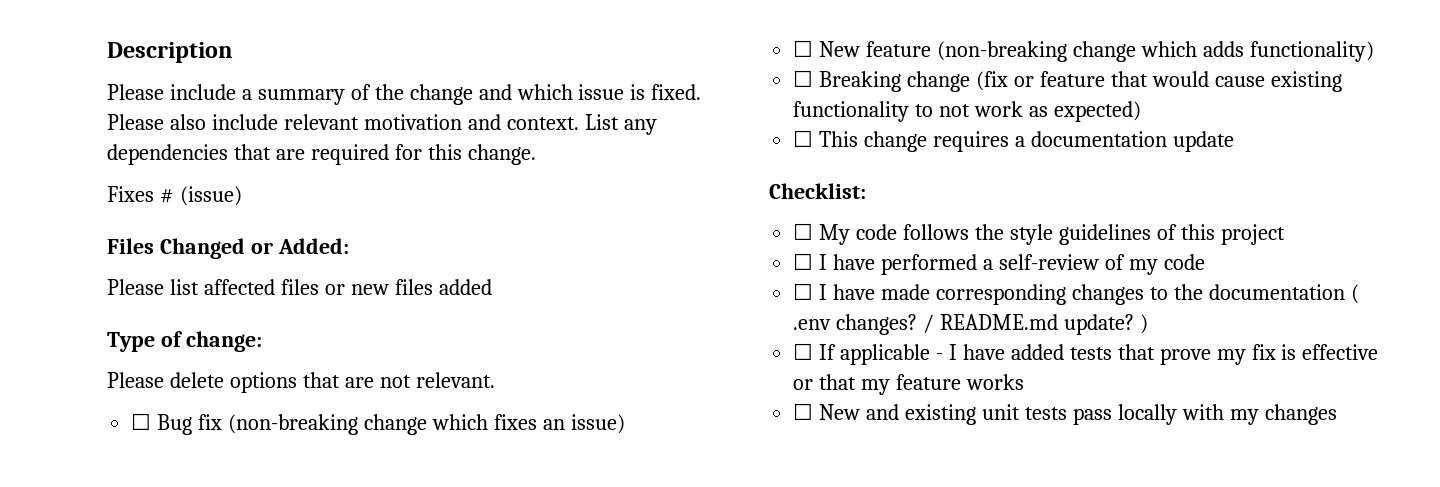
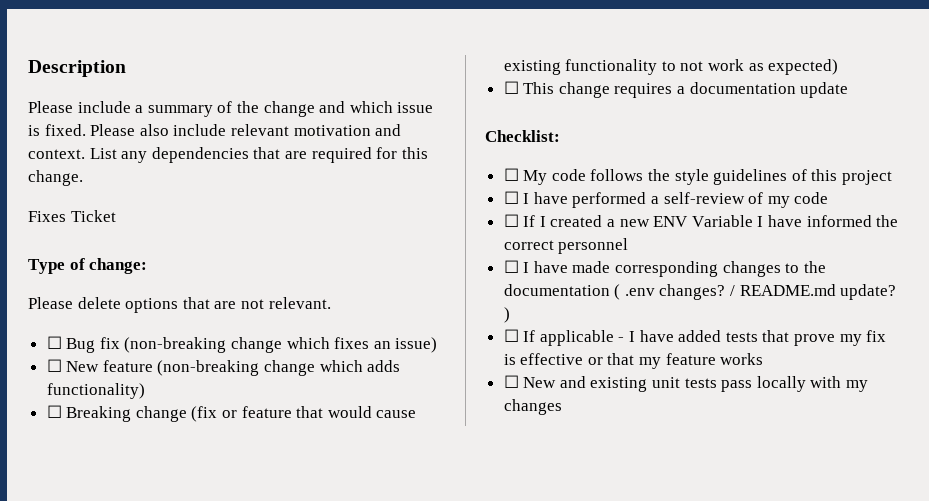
- Fixes # (issue)
- Files Changed or Added:
- Please list affected files or new files added
+ Fixes Ticket
+ ☐ If I created a new ENV Variable I have informed the correct personnel

